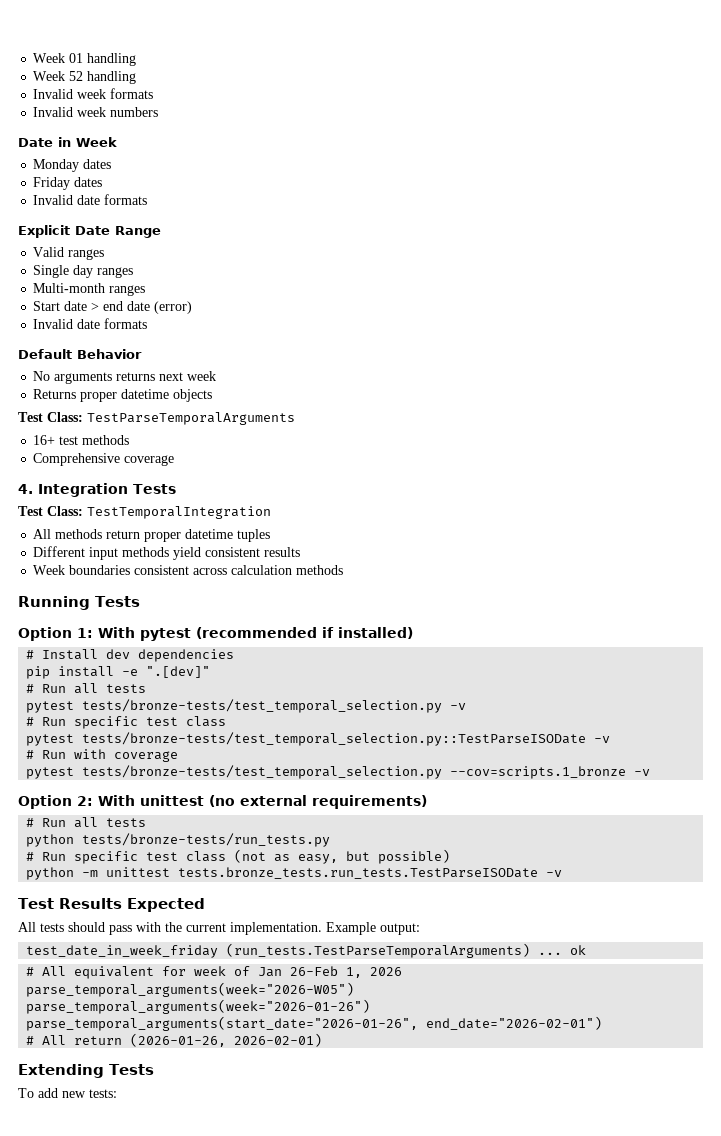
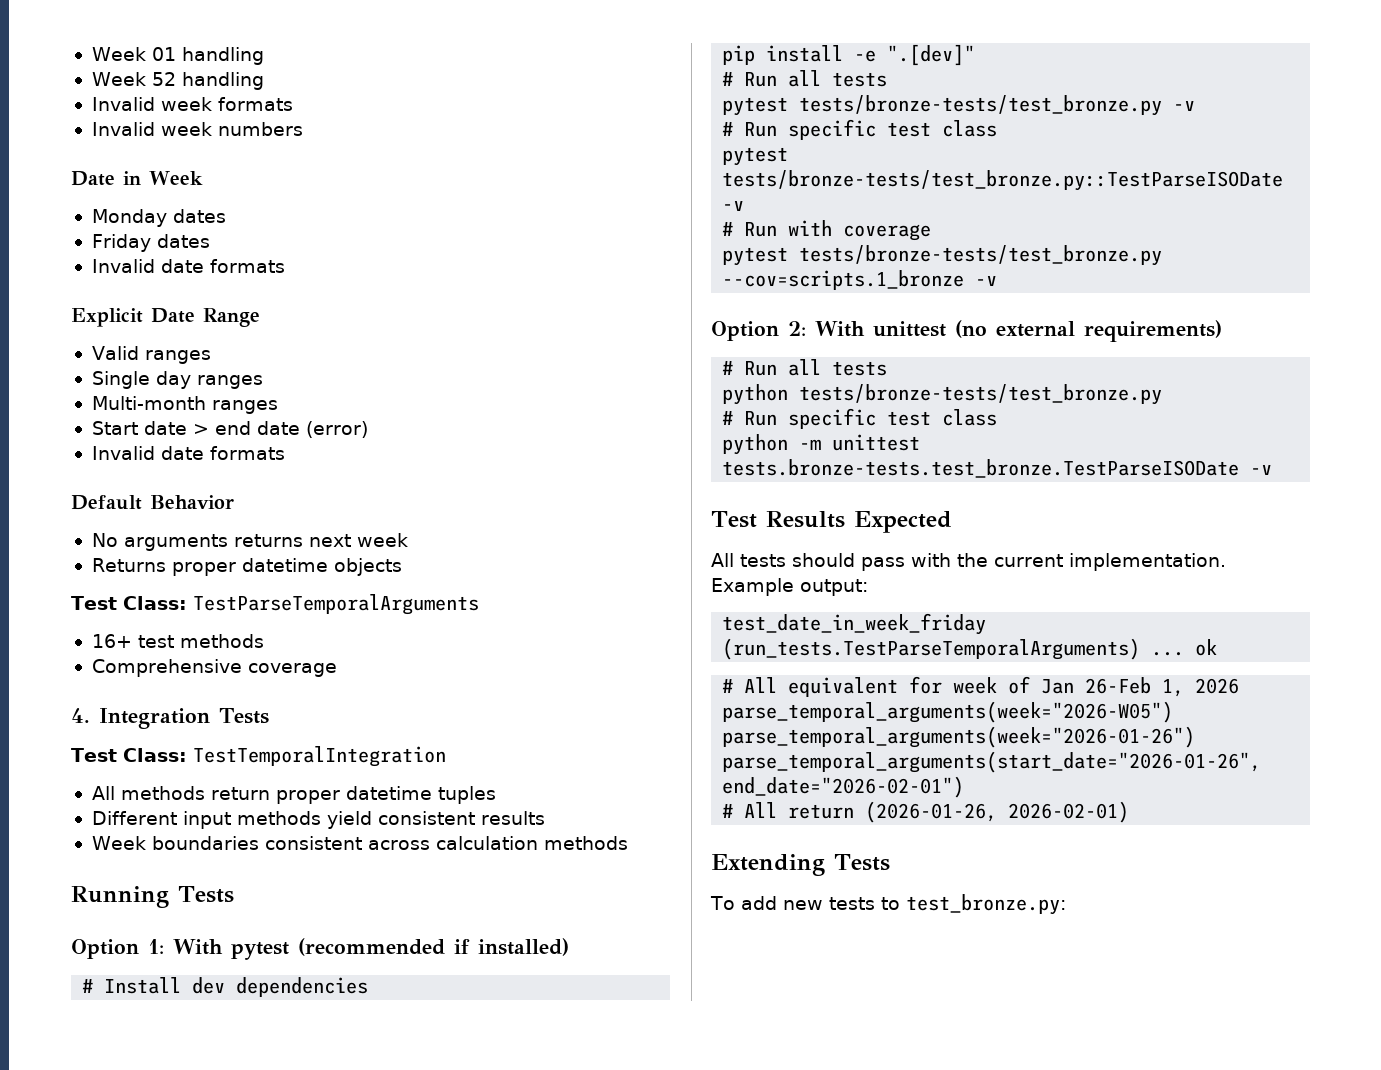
- pytest tests/bronze-tests/test_temporal_selection.py -v
+ pytest tests/bronze-tests/test_bronze.py -v
- pytest tests/bronze-tests/test_temporal_selection.py::TestParseISODate -v
+ pytest tests/bronze-tests/test_bronze.py::TestParseISODate -v
- pytest tests/bronze-tests/test_temporal_selection.py --cov=scripts.1_bronze -v
+ pytest tests/bronze-tests/test_bronze.py --cov=scripts.1_bronze -v
- python tests/bronze-tests/run_tests.py
- # Run specific test class (not as easy, but possible)
+ python tests/bronze-tests/test_bronze.py
+ # Run specific test class
- python -m unittest tests.bronze_tests.run_tests.TestParseISODate -v
+ python -m unittest tests.bronze-tests.test_bronze.TestParseISODate -v
- To add new tests:
+ To add new tests to test_bronze.py:

